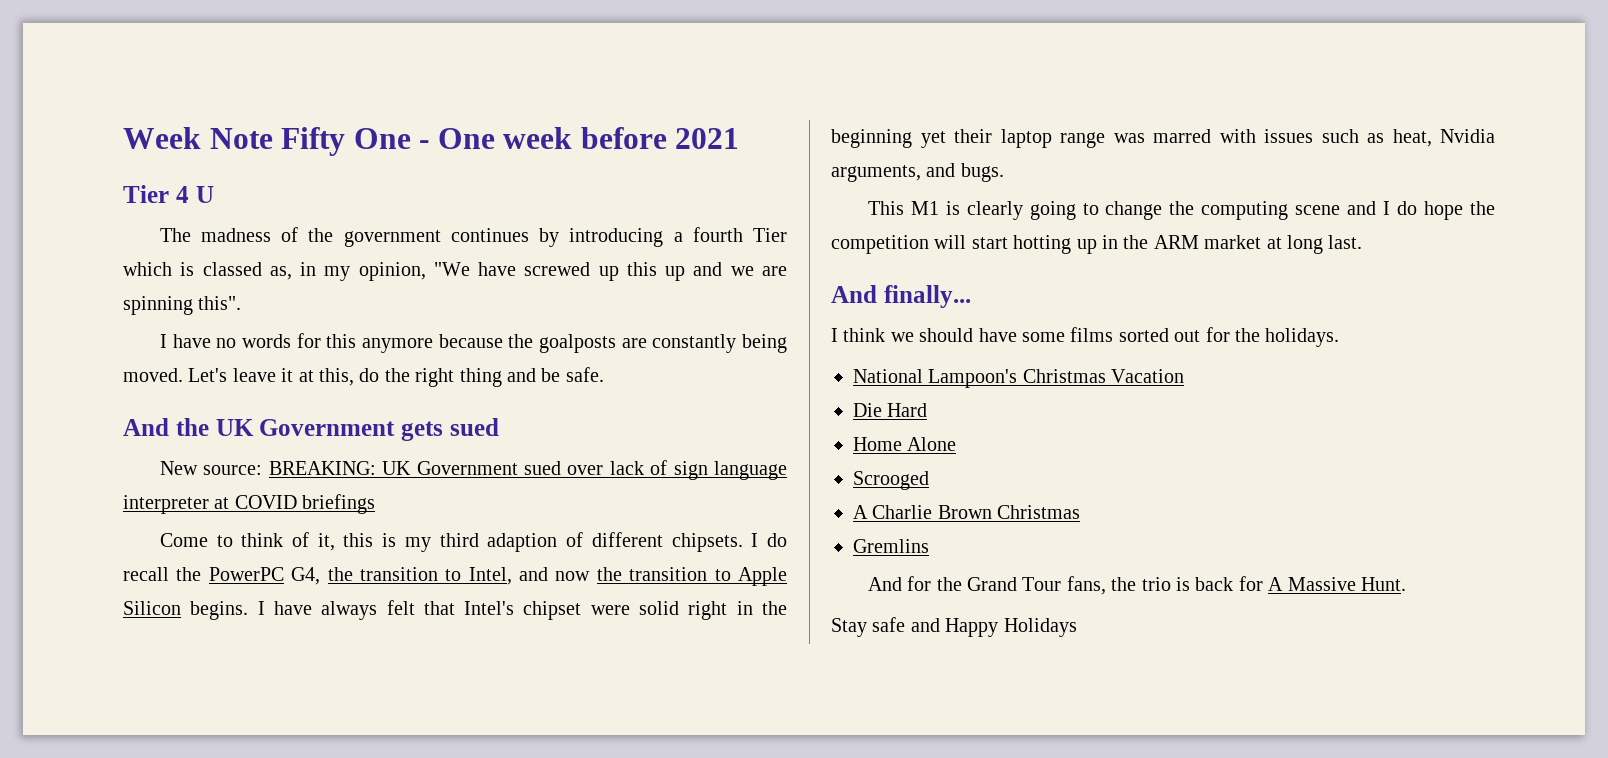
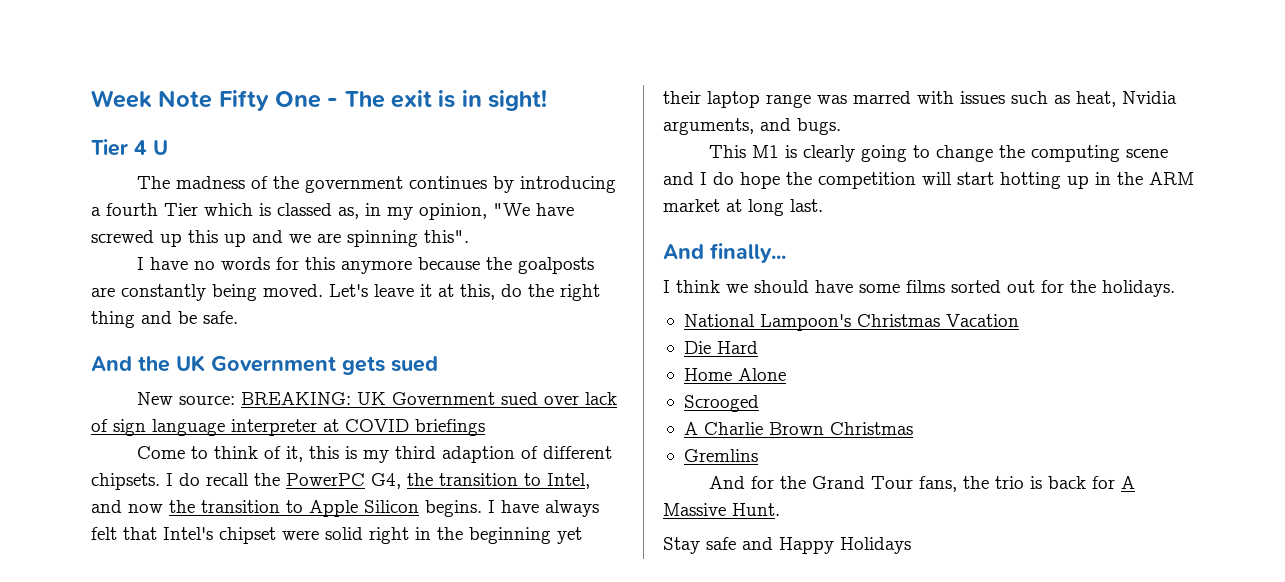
- Week Note Fifty One - One week before 2021
+ Week Note Fifty One - The exit is in sight!

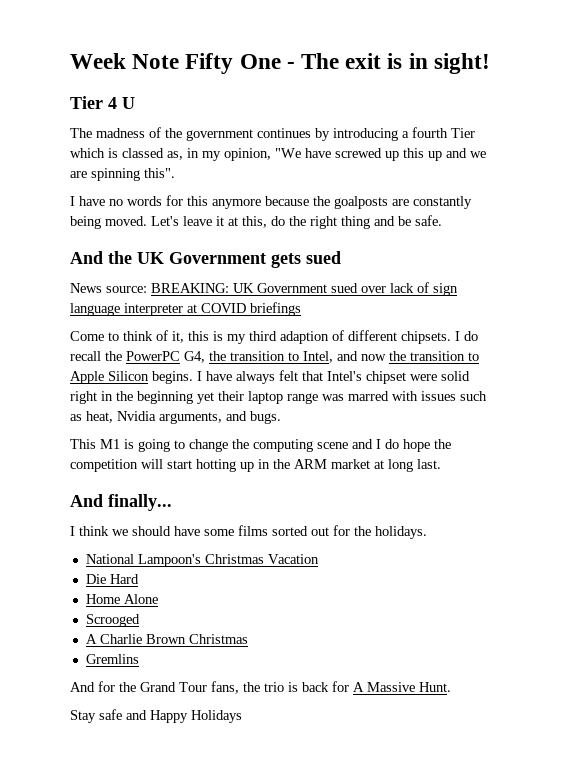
- New source: BREAKING: UK Government sued over lack of sign language interpreter at COVID briefings
+ News source: BREAKING: UK Government sued over lack of sign language interpreter at COVID briefings
- This M1 is clearly going to change the computing scene and I do hope the competition will start hotting up in the ARM market at long last.
+ This M1 is going to change the computing scene and I do hope the competition will start hotting up in the ARM market at long last.

